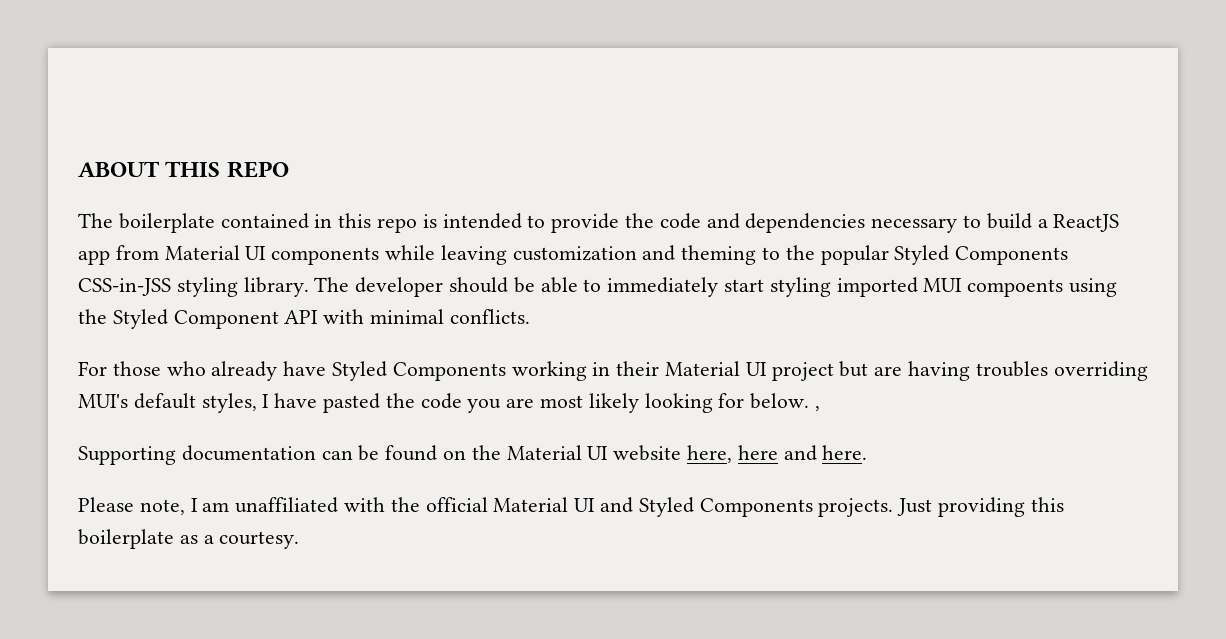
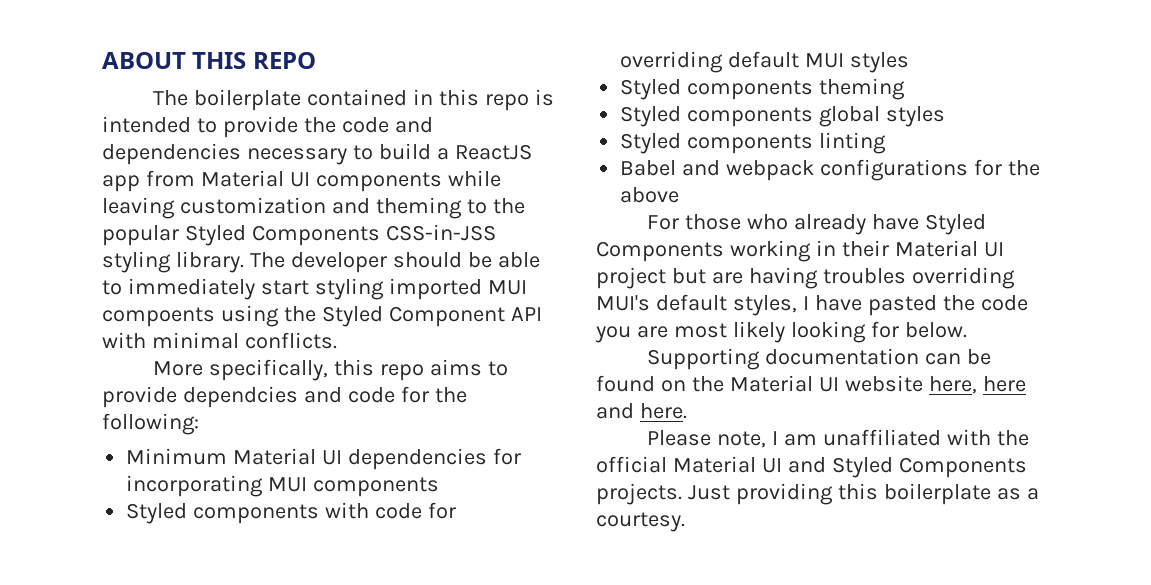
+ More specifically, this repo aims to provide dependcies and code for the following:
+ Minimum Material UI dependencies for incorporating MUI components
+ Styled components with code for overriding default MUI styles
+ Styled components theming
+ Styled components global styles
+ Styled components linting
+ Babel and webpack configurations for the above
- For those who already have Styled Components working in their Material UI project but are having troubles overriding MUI's default styles, I have pasted the code you are most likely looking for below. ,
+ For those who already have Styled Components working in their Material UI project but are having troubles overriding MUI's default styles, I have pasted the code you are most likely looking for below.

